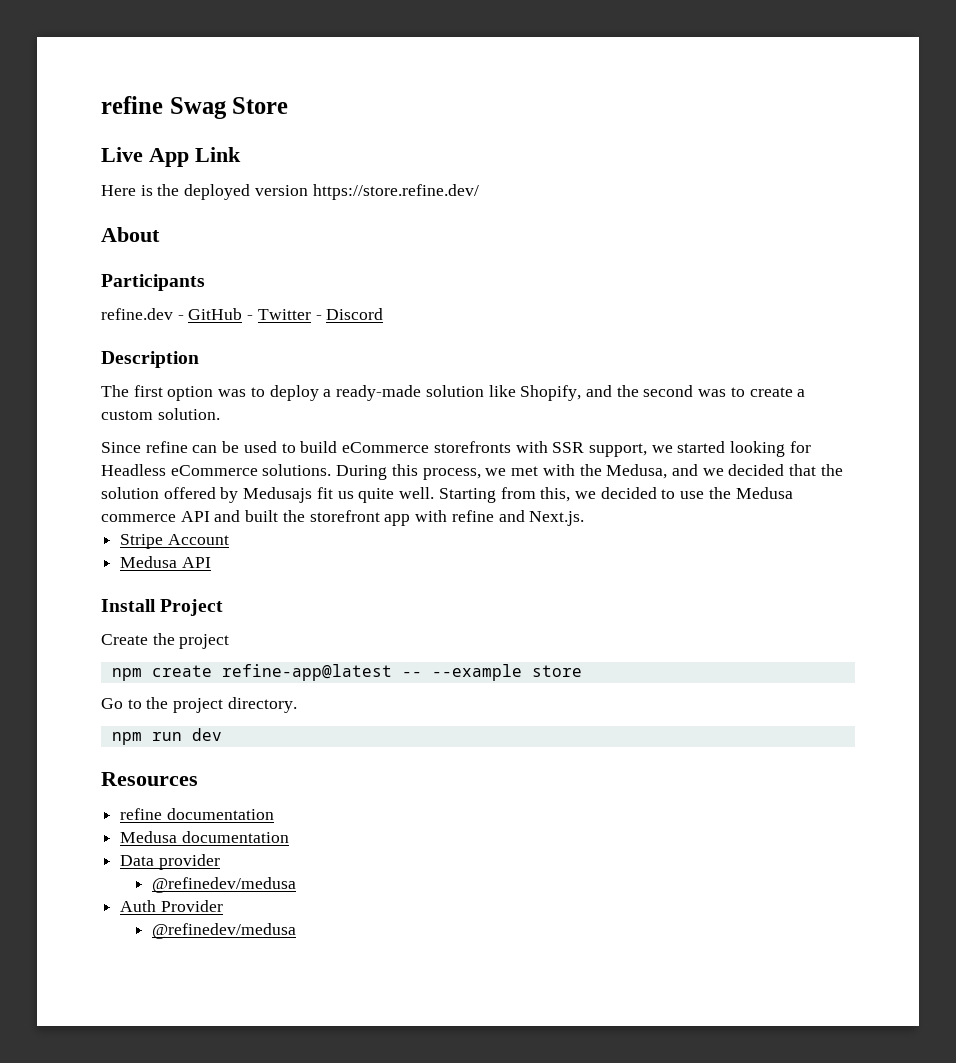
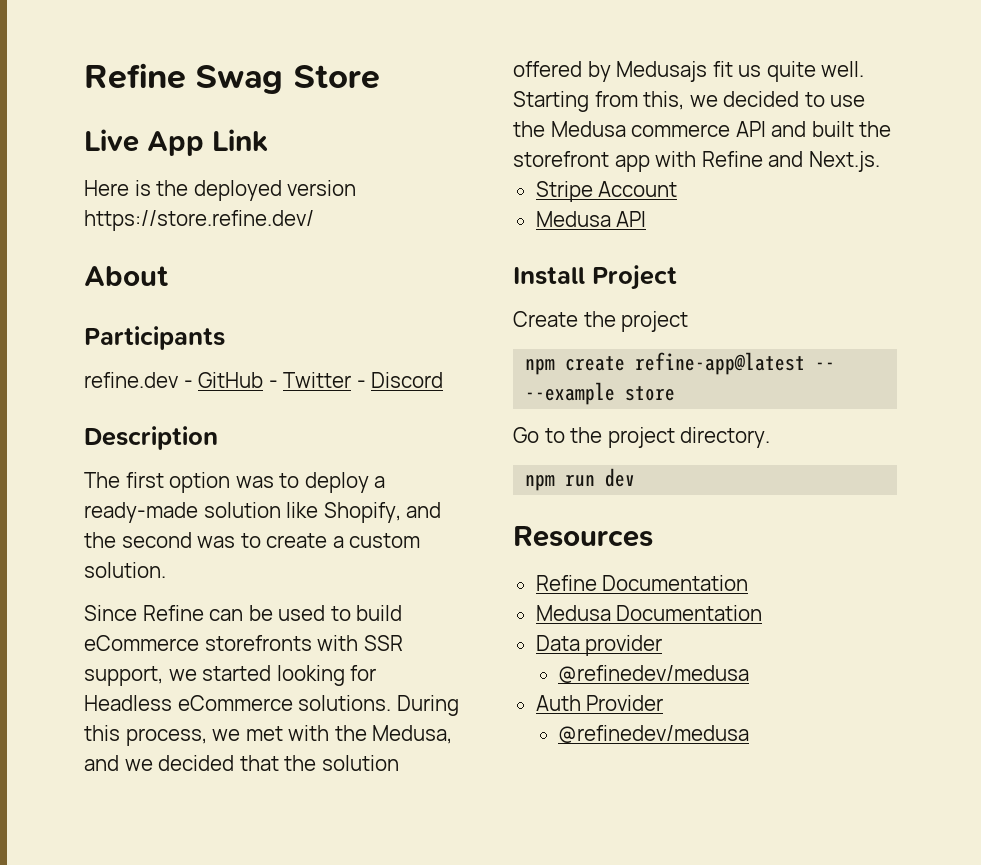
- refine Swag Store
+ Refine Swag Store
- Since refine can be used to build eCommerce storefronts with SSR support, we started looking for Headless eCommerce solutions.
+ Since Refine can be used to build eCommerce storefronts with SSR support, we started looking for Headless eCommerce solutions.
- Starting from this, we decided to use the Medusa commerce API and built the storefront app with refine and Next.js.
+ Starting from this, we decided to use the Medusa commerce API and built the storefront app with Refine and Next.js.
- refine documentation
- Medusa documentation
+ Refine Documentation
+ Medusa Documentation

